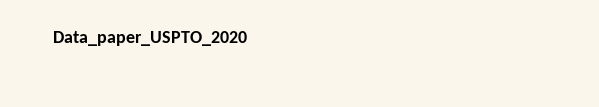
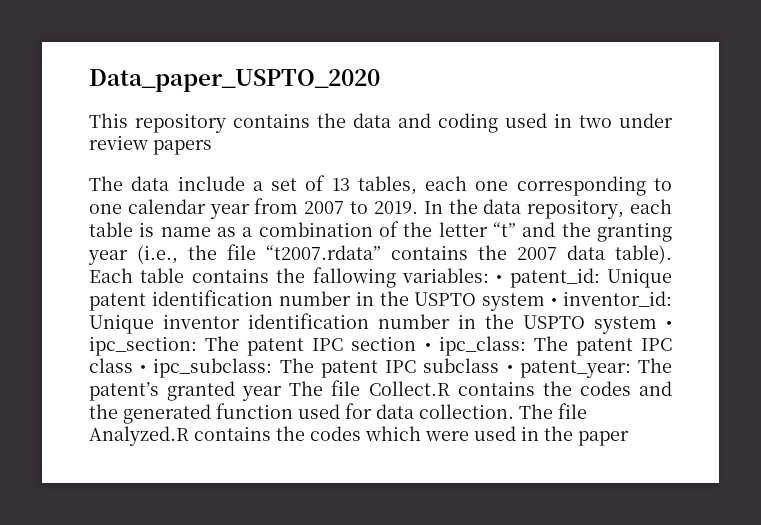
+ This repository contains the data and coding used in two under review papers
+ The data include a set of 13 tables, each one corresponding to one calendar year from 2007 to 2019. In the data repository, each table is name as a combination of the letter “t” and the granting year (i.e., the file “t2007.rdata” contains the 2007 data table). Each table contains the fallowing variables: • patent_id: Unique patent identification number in the USPTO system • inventor_id: Unique inventor identification number in the USPTO system • ipc_section: The patent IPC section • ipc_class: The patent IPC class • ipc_subclass: The patent IPC subclass • patent_year: The patent’s granted year The file Collect.R contains the codes and the generated function used for data collection. The file Analyzed.R contains the codes which were used in the paper

